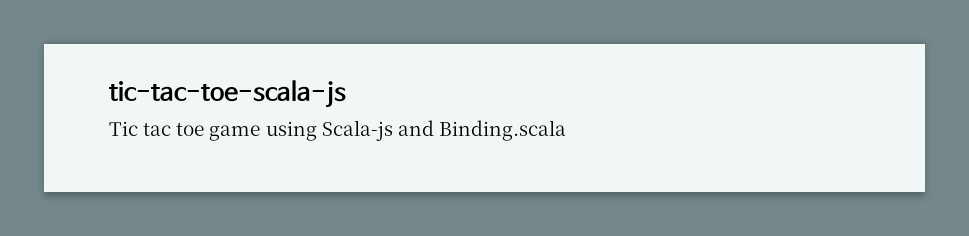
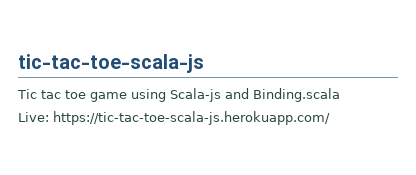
+ Live: https://tic-tac-toe-scala-js.herokuapp.com/

